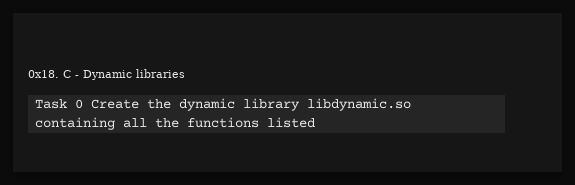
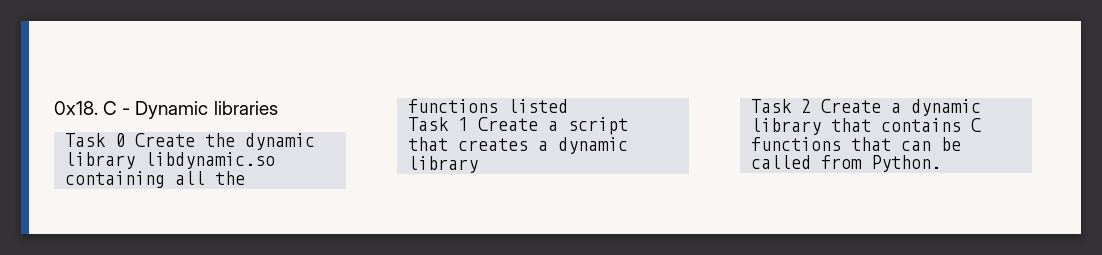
+ Task 1 Create a script that creates a dynamic library
+ Task 2 Create a dynamic library that contains C functions that can be called from Python.

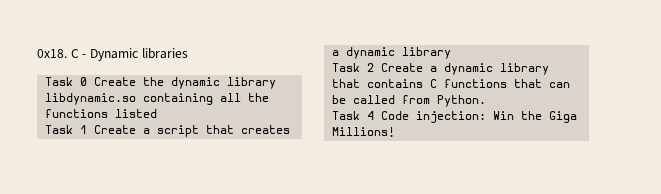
+ Task 4 Code injection: Win the Giga Millions!

